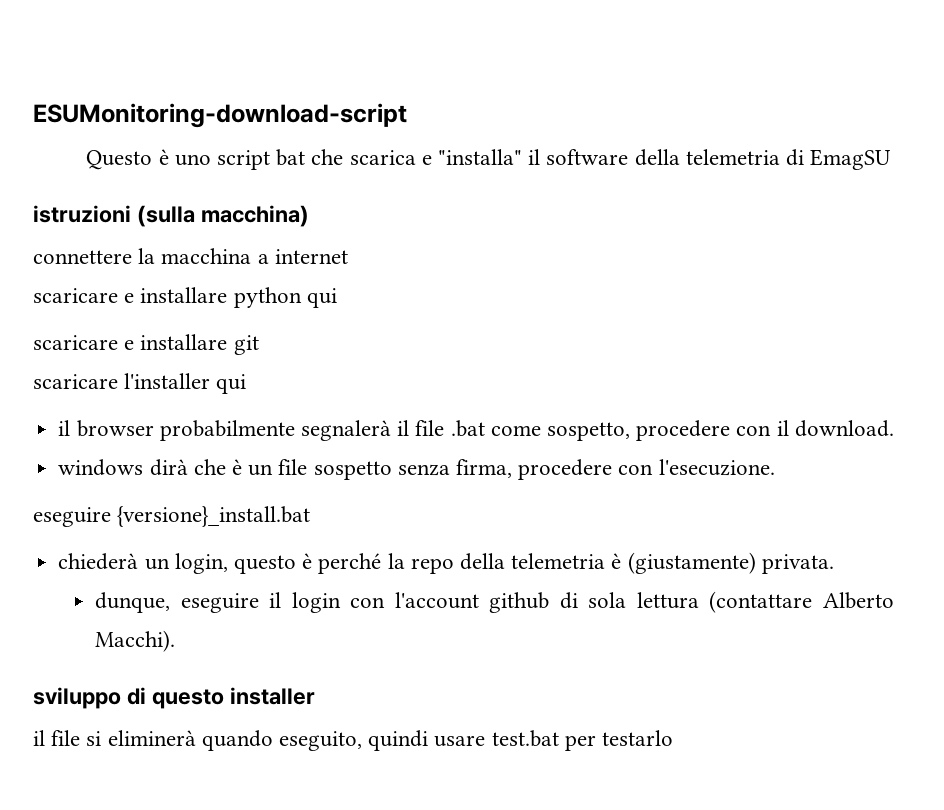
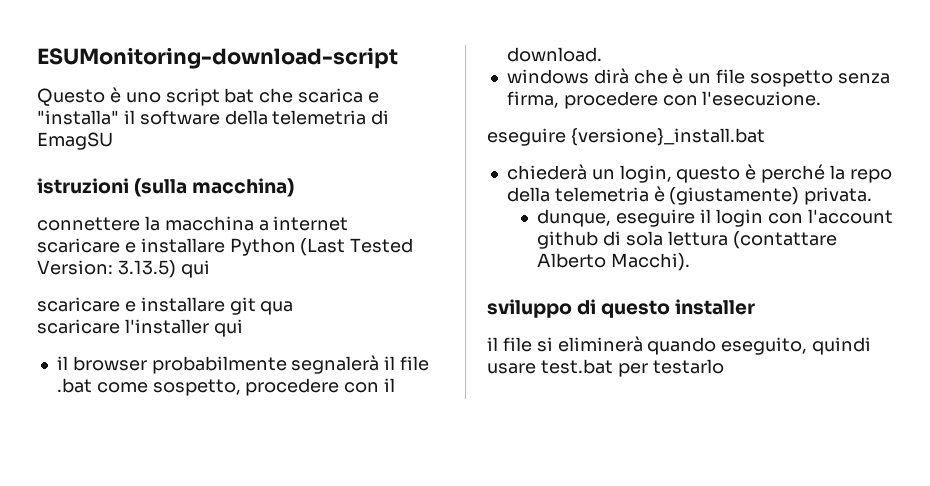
- scaricare e installare python qui
+ scaricare e installare Python (Last Tested Version: 3.13.5) qui
- scaricare e installare git
+ scaricare e installare git qua

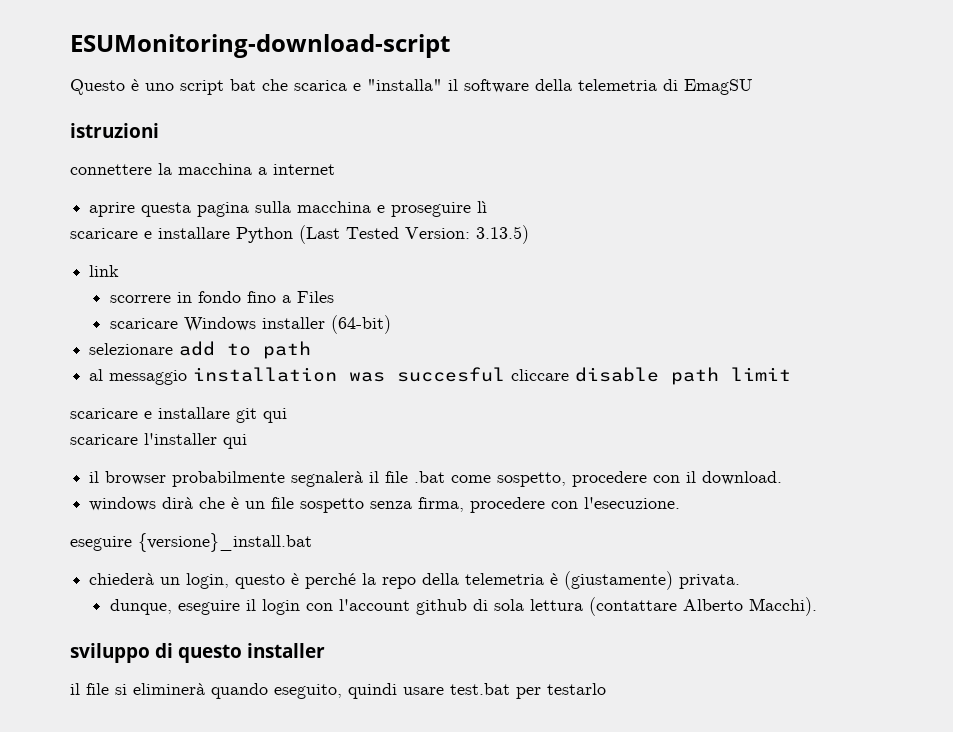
- istruzioni (sulla macchina)
+ istruzioni
+ aprire questa pagina sulla macchina e proseguire lì
- scaricare e installare Python (Last Tested Version: 3.13.5) qui
+ scaricare e installare Python (Last Tested Version: 3.13.5)
+ link
+ scorrere in fondo fino a Files
+ scaricare Windows installer (64-bit)
+ selezionare add to path
+ al messaggio installation was succesful cliccare disable path limit
- scaricare e installare git qua
+ scaricare e installare git qui

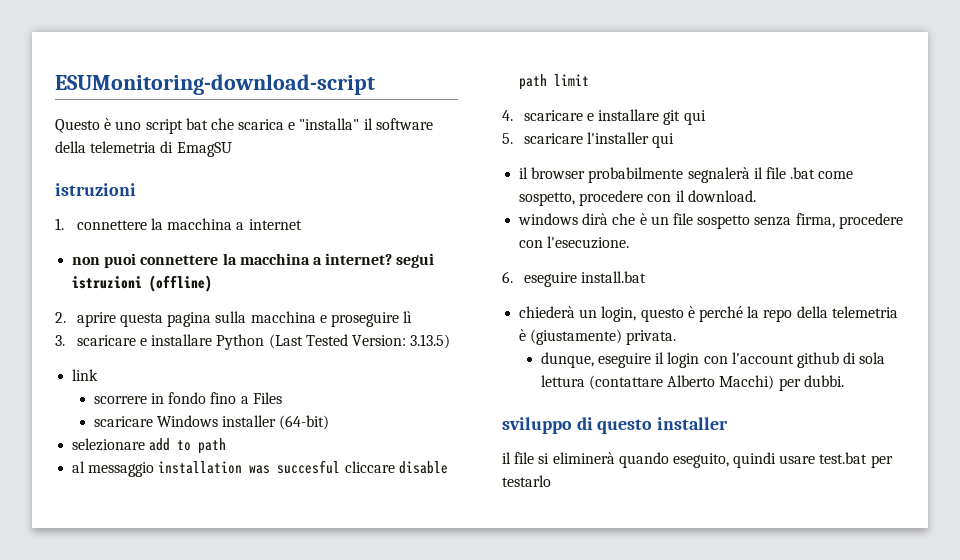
- connettere la macchina a internet
+ 1. connettere la macchina a internet
- aprire questa pagina sulla macchina e proseguire lì
+ non puoi connettere la macchina a internet? segui istruzioni (offline)
+ 2. aprire questa pagina sulla macchina e proseguire lì
- scaricare e installare Python (Last Tested Version: 3.13.5)
+ 3. scaricare e installare Python (Last Tested Version: 3.13.5)
- scaricare e installare git qui
+ 4. scaricare e installare git qui
- scaricare l'installer qui
+ 5. scaricare l'installer qui
- eseguire {versione}_install.bat
+ 6. eseguire install.bat
- dunque, eseguire il login con l'account github di sola lettura (contattare Alberto Macchi).
+ dunque, eseguire il login con l'account github di sola lettura (contattare Alberto Macchi) per dubbi.

